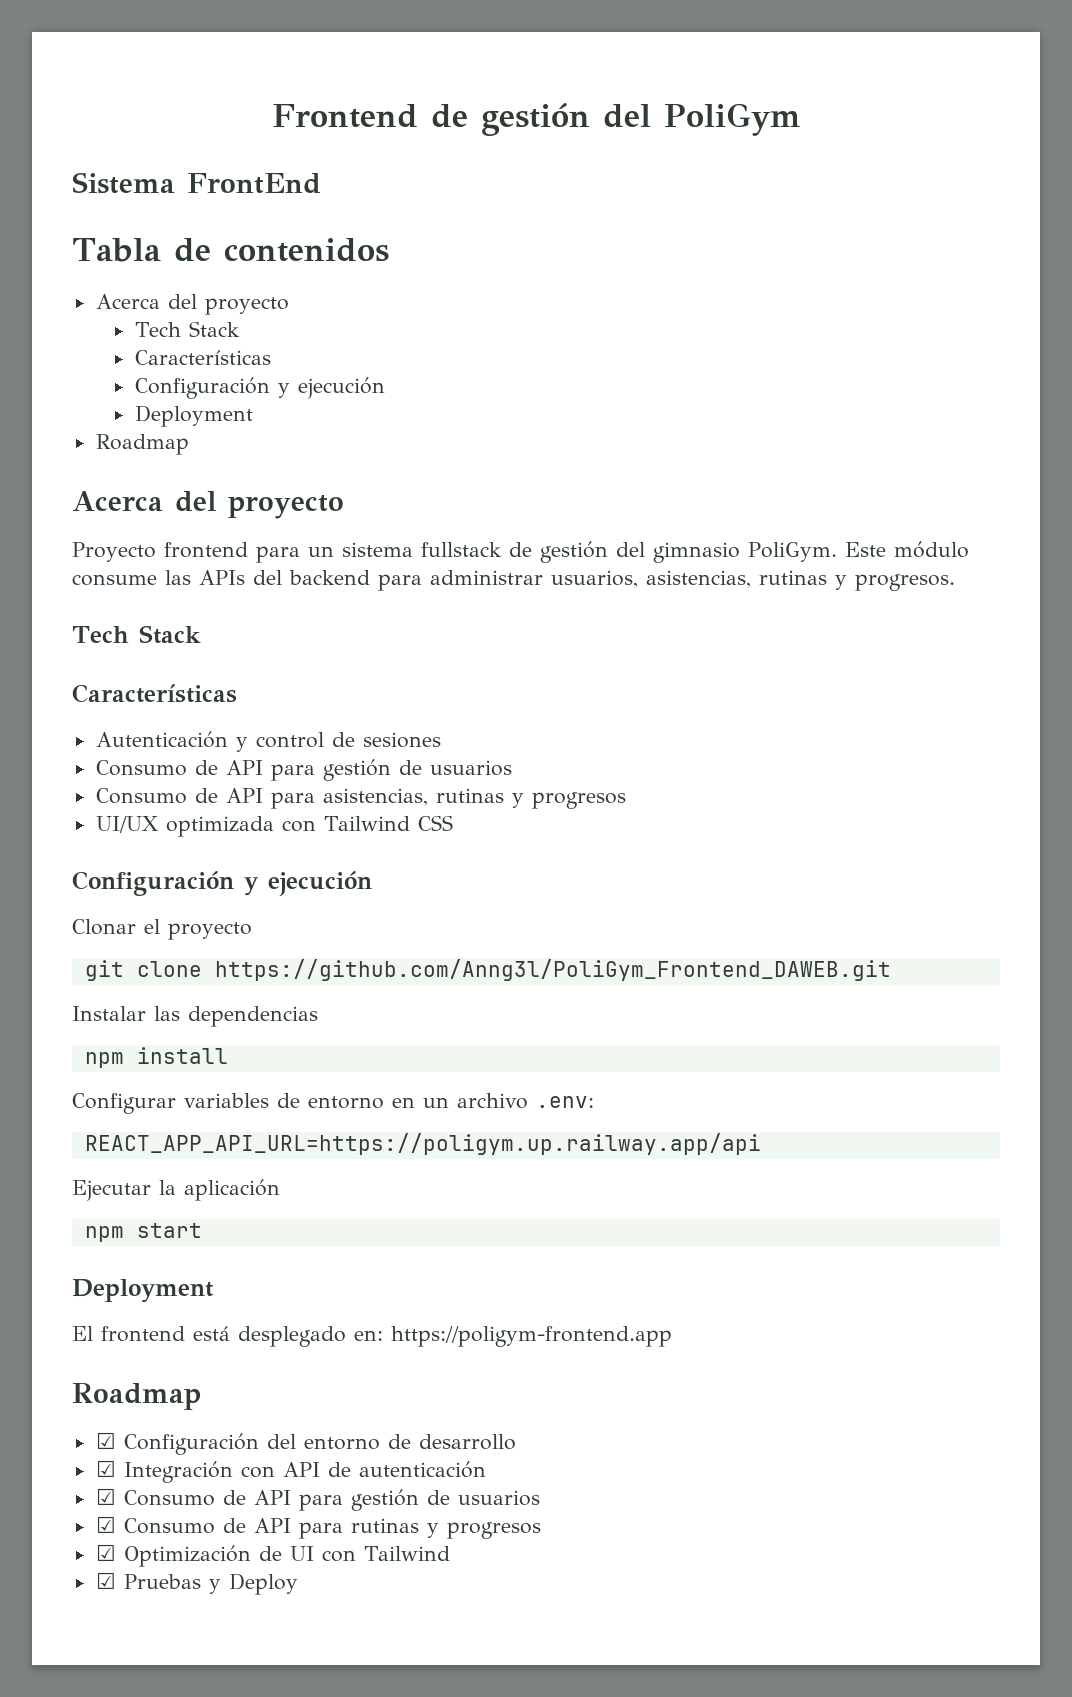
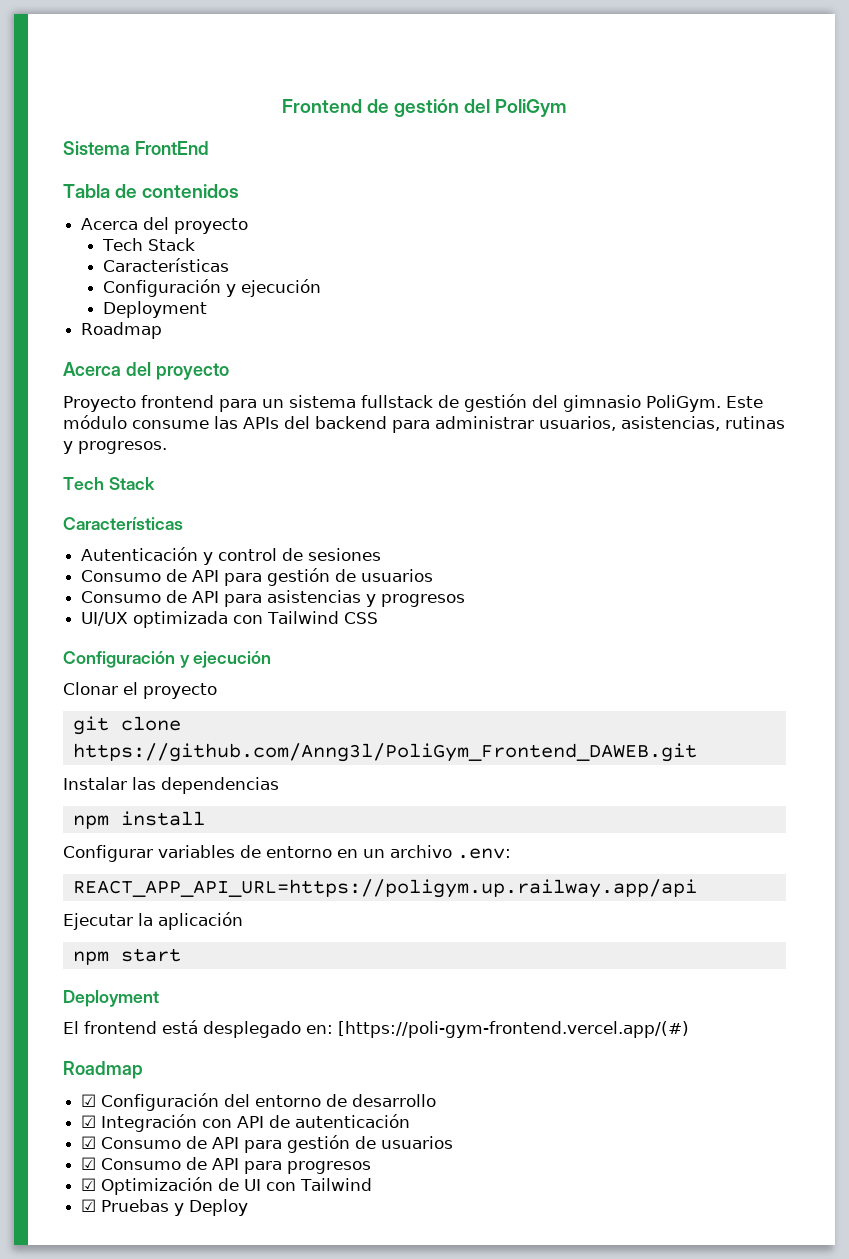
- Consumo de API para asistencias, rutinas y progresos
+ Consumo de API para asistencias y progresos
- El frontend está desplegado en: https://poligym-frontend.app
+ El frontend está desplegado en: [https://poli-gym-frontend.vercel.app/(#)
- ☑ Consumo de API para rutinas y progresos
+ ☑ Consumo de API para progresos

